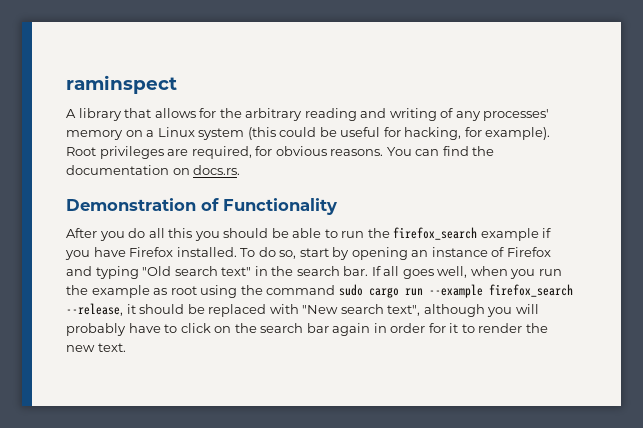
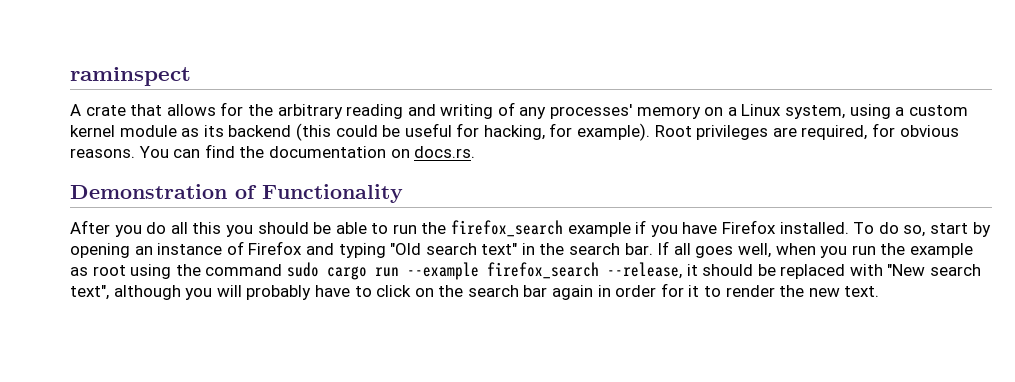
- A library that allows for the arbitrary reading and writing of any processes' memory on a Linux system (this could be useful for hacking, for example).
+ A crate that allows for the arbitrary reading and writing of any processes' memory on a Linux system, using a custom kernel module as its backend (this could be useful for hacking, for example).

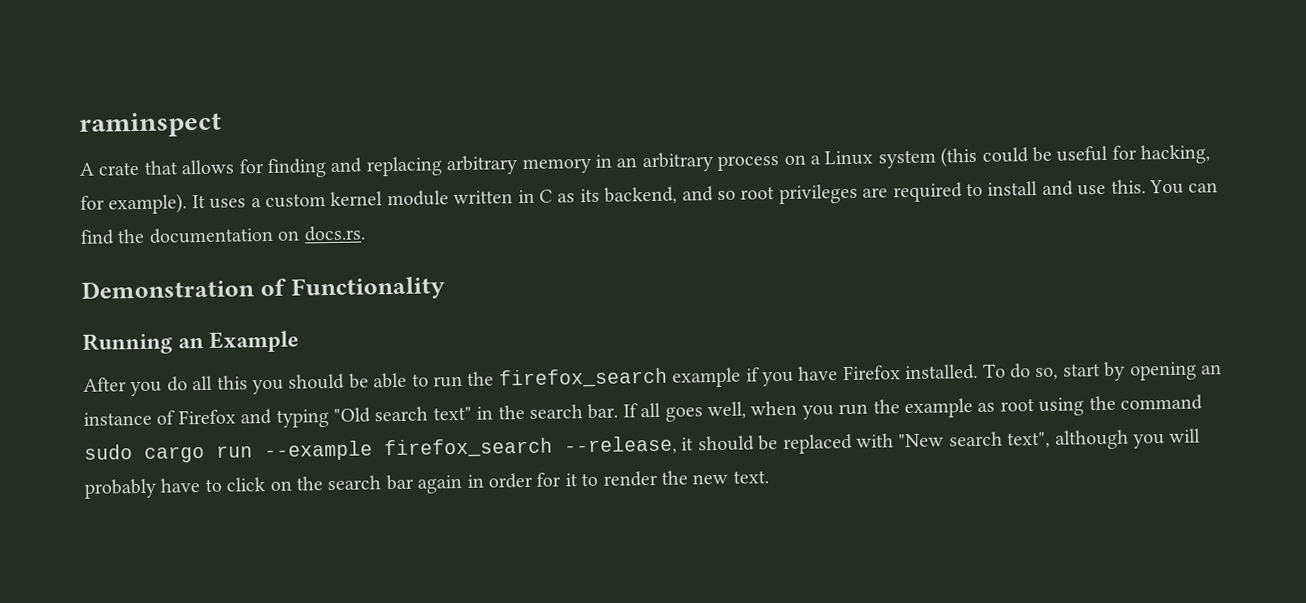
- A crate that allows for the arbitrary reading and writing of any processes' memory on a Linux system, using a custom kernel module as its backend (this could be useful for hacking, for example).
+ A crate that allows for finding and replacing arbitrary memory in an arbitrary process on a Linux system (this could be useful for hacking, for example).
- Root privileges are required, for obvious reasons.
+ It uses a custom kernel module written in C as its backend, and so root privileges are required to install and use this.
+ Running an Example

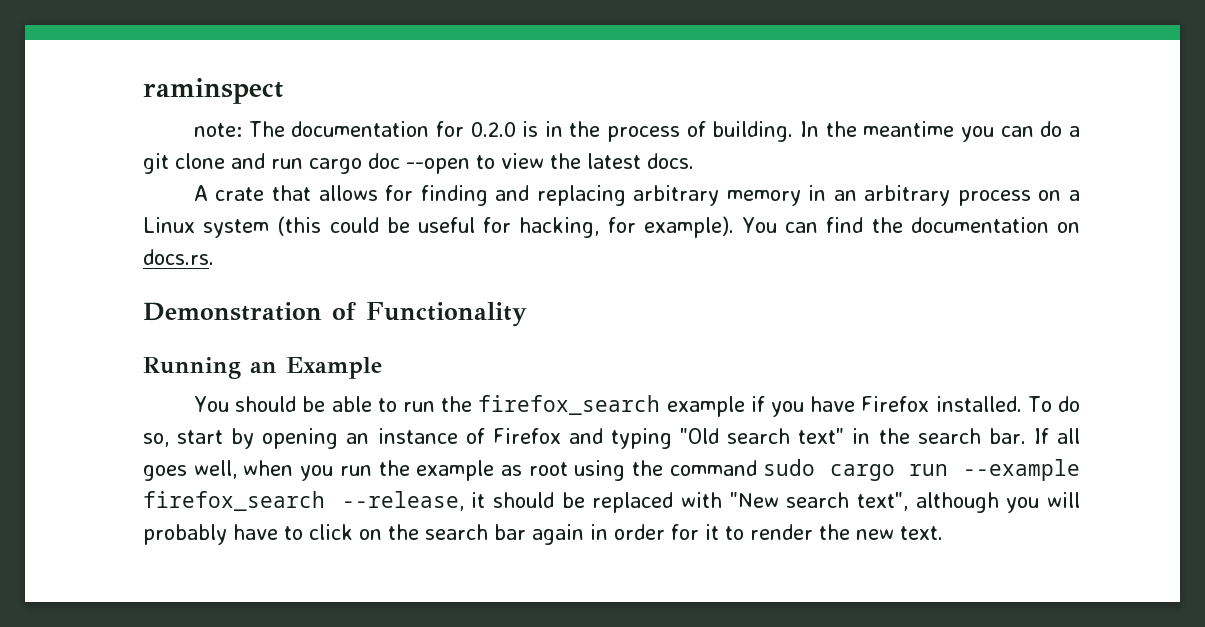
+ note: The documentation for 0.2.0 is in the process of building. In the meantime you can do a git clone and run cargo doc --open to view the latest docs.
- It uses a custom kernel module written in C as its backend, and so root privileges are required to install and use this.
- After you do all this you should be able to run the firefox_search example if you have Firefox installed.
+ You should be able to run the firefox_search example if you have Firefox installed.

